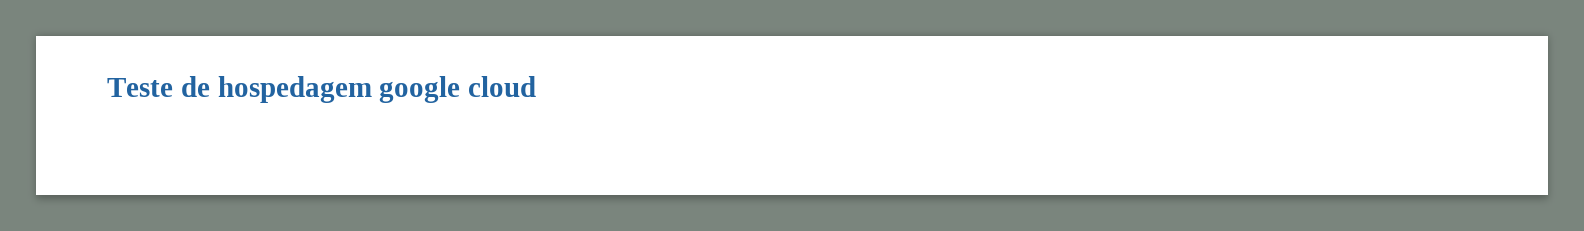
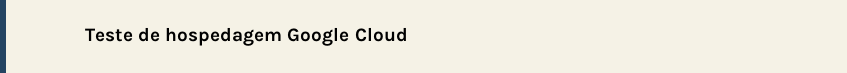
- Teste de hospedagem google cloud
+ Teste de hospedagem Google Cloud

